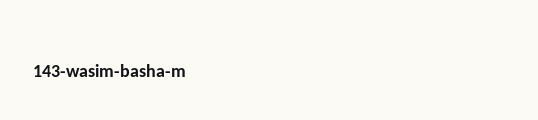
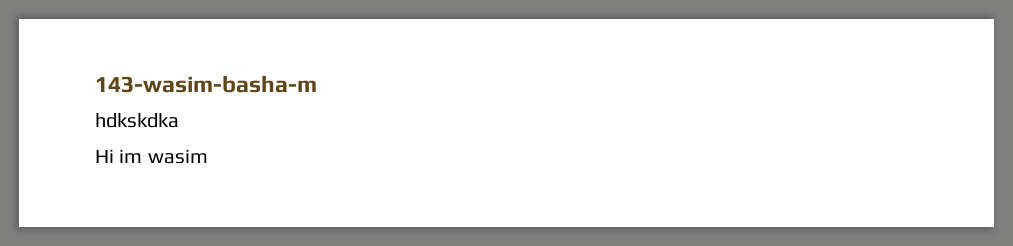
+ hdkskdka
+ Hi im wasim

